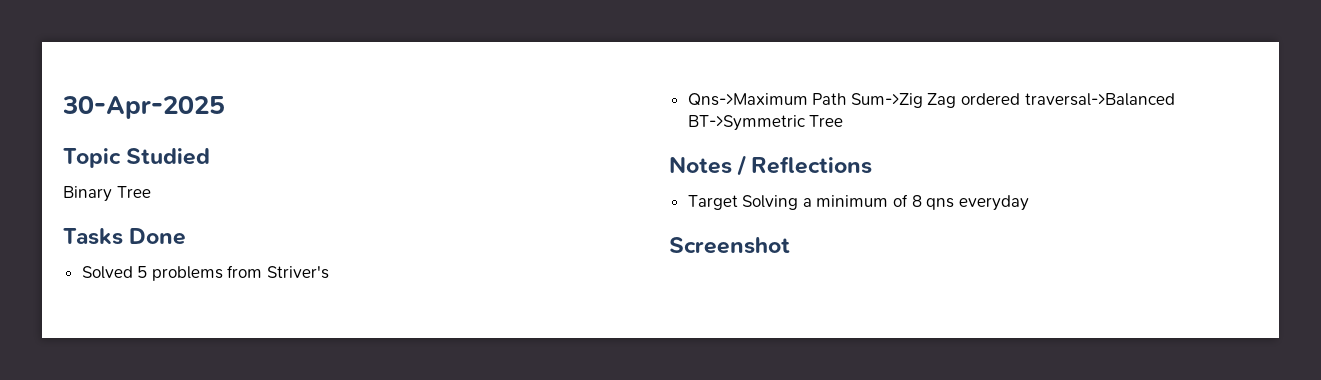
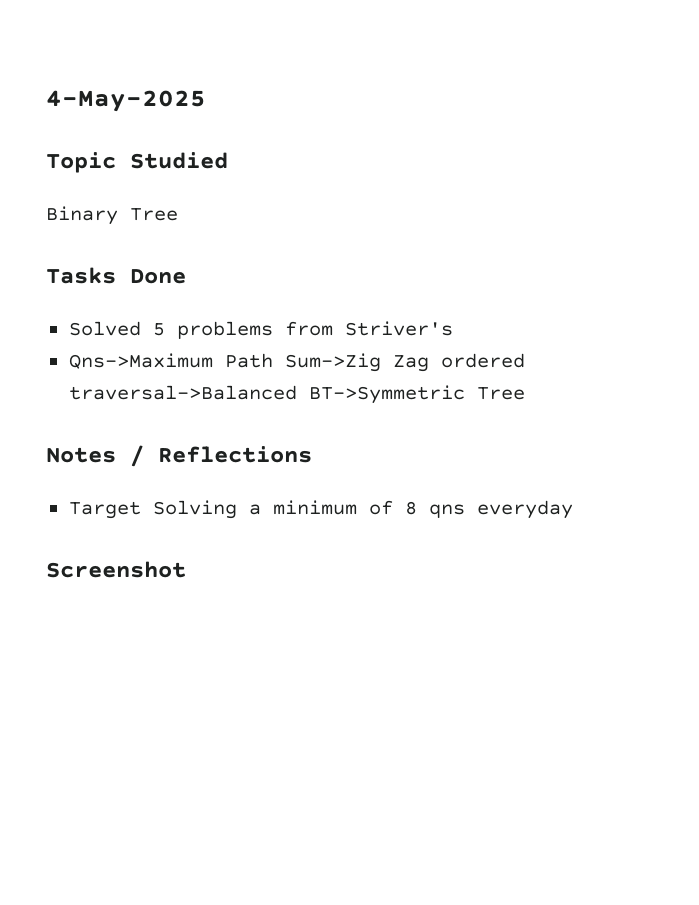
- 30-Apr-2025
+ 4-May-2025

